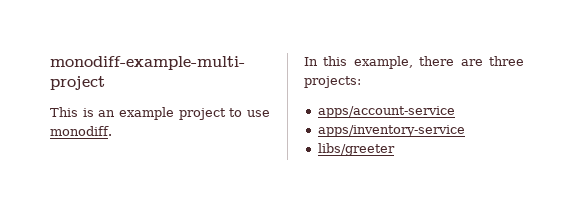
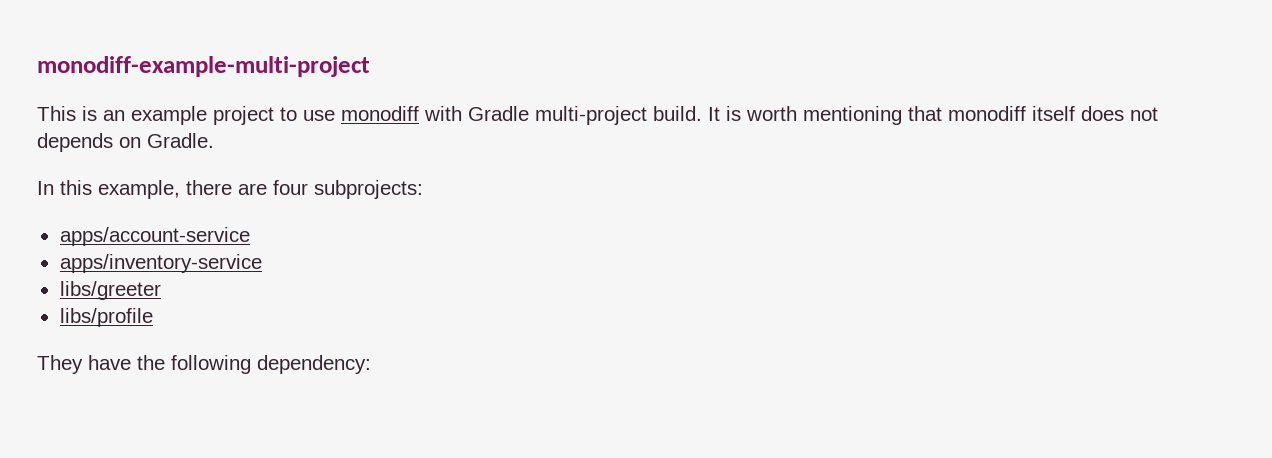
- This is an example project to use monodiff.
+ This is an example project to use monodiff with Gradle multi-project build. It is worth mentioning that monodiff itself does not depends on Gradle.
- In this example, there are three projects:
+ In this example, there are four subprojects:
+ libs/profile
+ They have the following dependency:

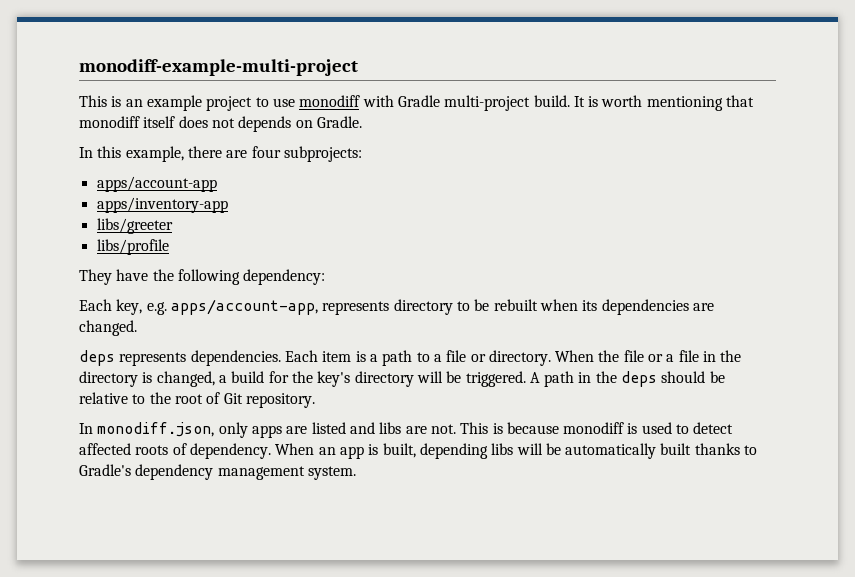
- apps/account-service
- apps/inventory-service
+ apps/account-app
+ apps/inventory-app
+ Each key, e.g. apps/account-app, represents directory to be rebuilt when its dependencies are changed.
+ deps represents dependencies. Each item is a path to a file or directory. When the file or a file in the directory is changed, a build for the key's directory will be triggered. A path in the deps should be relative to the root of Git repository.
+ In monodiff.json, only apps are listed and libs are not. This is because monodiff is used to detect affected roots of dependency. When an app is built, depending libs will be automatically built thanks to Gradle's dependency management system.

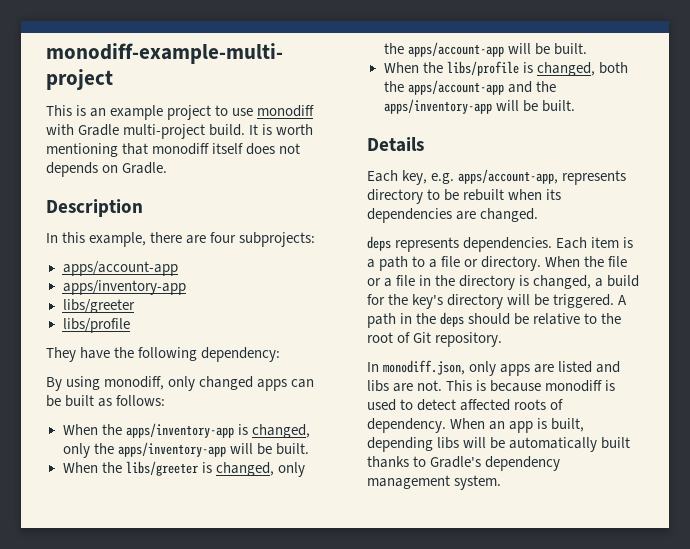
+ Description
+ By using monodiff, only changed apps can be built as follows:
+ When the apps/inventory-app is changed, only the apps/inventory-app will be built.
+ When the libs/greeter is changed, only the apps/account-app will be built.
+ When the libs/profile is changed, both the apps/account-app and the apps/inventory-app will be built.
+ Details

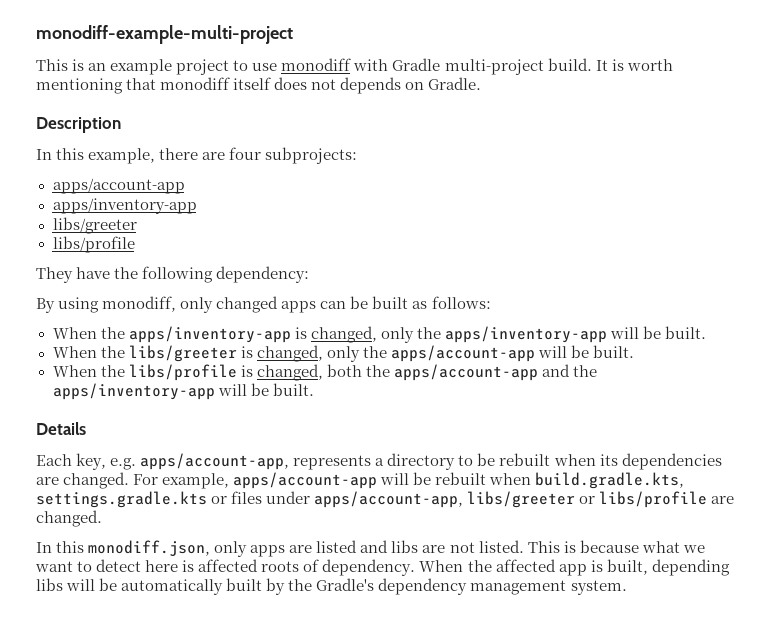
- Each key, e.g. apps/account-app, represents directory to be rebuilt when its dependencies are changed.
- deps represents dependencies. Each item is a path to a file or directory. When the file or a file in the directory is changed, a build for the key's directory will be triggered. A path in the deps should be relative to the root of Git repository.
- In monodiff.json, only apps are listed and libs are not.
+ Each key, e.g. apps/account-app, represents a directory to be rebuilt when its dependencies are changed. For example, apps/account-app will be rebuilt when build.gradle.kts, settings.gradle.kts or files under apps/account-app, libs/greeter or libs/profile are changed.
+ In this monodiff.json, only apps are listed and libs are not listed.
- This is because monodiff is used to detect affected roots of dependency.
+ This is because what we want to detect here is affected roots of dependency.
- When an app is built, depending libs will be automatically built thanks to Gradle's dependency management system.
+ When the affected app is built, depending libs will be automatically built by the Gradle's dependency management system.

